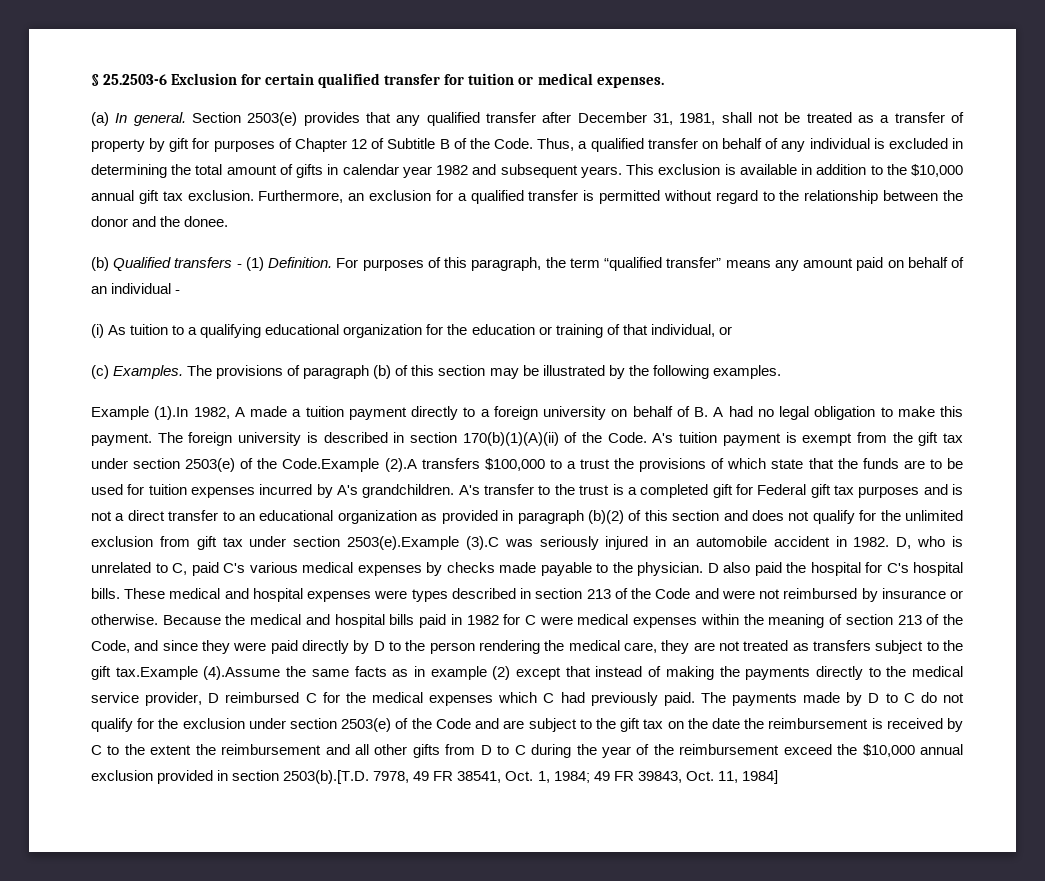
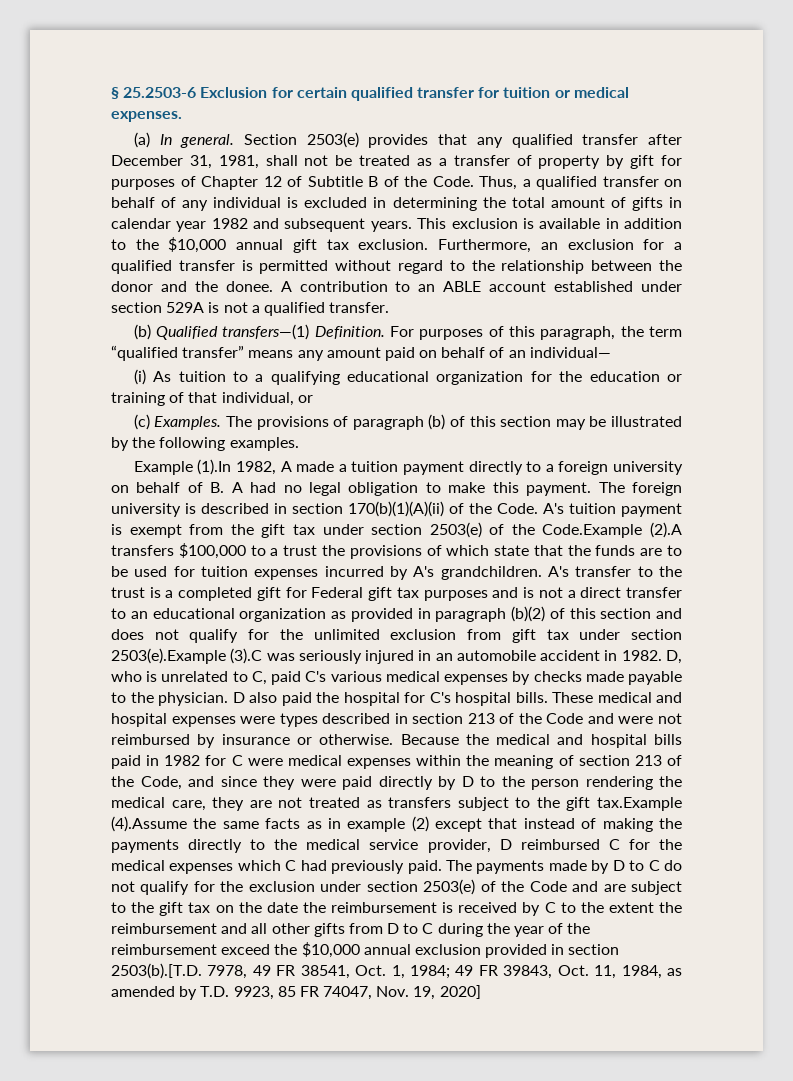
+ A contribution to an ABLE account established under section 529A is not a qualified transfer.
- (b) Qualified transfers - (1) Definition.
+ (b) Qualified transfers—(1) Definition.
- For purposes of this paragraph, the term “qualified transfer” means any amount paid on behalf of an individual -
+ For purposes of this paragraph, the term “qualified transfer” means any amount paid on behalf of an individual—
- 49 FR 39843, Oct. 11, 1984]
+ 49 FR 39843, Oct. 11, 1984, as amended by T.D. 9923, 85 FR 74047, Nov. 19, 2020]

